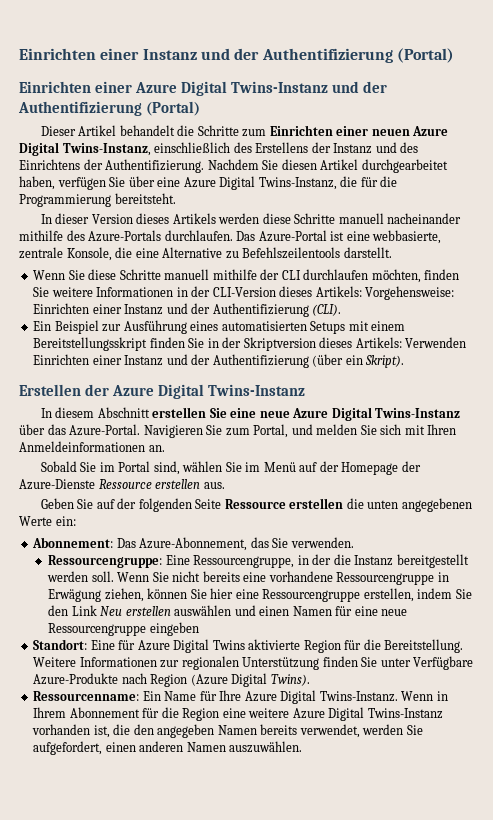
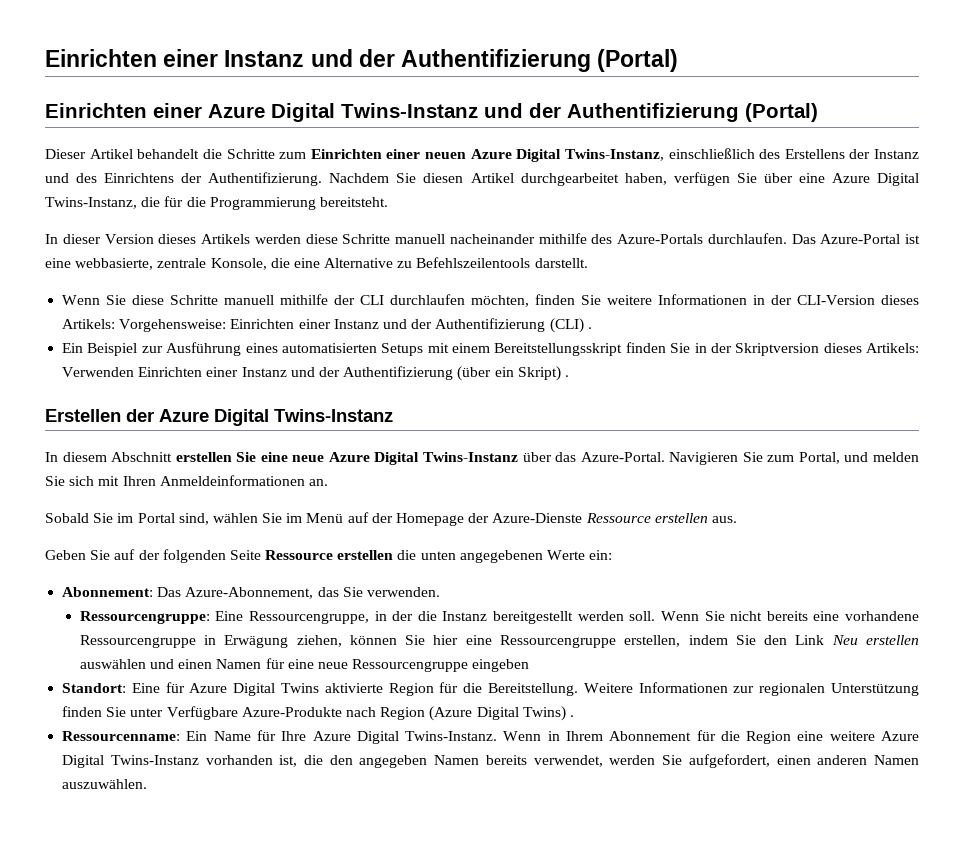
- Wenn Sie diese Schritte manuell mithilfe der CLI durchlaufen möchten, finden Sie weitere Informationen in der CLI-Version dieses Artikels: Vorgehensweise: Einrichten einer Instanz und der Authentifizierung (CLI).
+ Wenn Sie diese Schritte manuell mithilfe der CLI durchlaufen möchten, finden Sie weitere Informationen in der CLI-Version dieses Artikels: Vorgehensweise: Einrichten einer Instanz und der Authentifizierung (CLI) .
- Ein Beispiel zur Ausführung eines automatisierten Setups mit einem Bereitstellungsskript finden Sie in der Skriptversion dieses Artikels: Verwenden Einrichten einer Instanz und der Authentifizierung (über ein Skript).
+ Ein Beispiel zur Ausführung eines automatisierten Setups mit einem Bereitstellungsskript finden Sie in der Skriptversion dieses Artikels: Verwenden Einrichten einer Instanz und der Authentifizierung (über ein Skript) .
- Weitere Informationen zur regionalen Unterstützung finden Sie unter Verfügbare Azure-Produkte nach Region (Azure Digital Twins).
+ Weitere Informationen zur regionalen Unterstützung finden Sie unter Verfügbare Azure-Produkte nach Region (Azure Digital Twins) .

